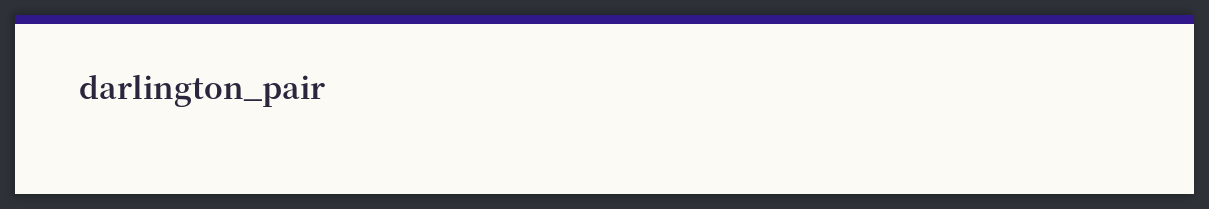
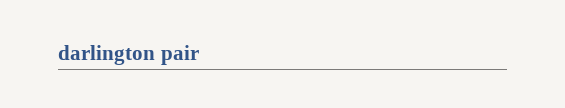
- darlington_pair
+ darlington pair

